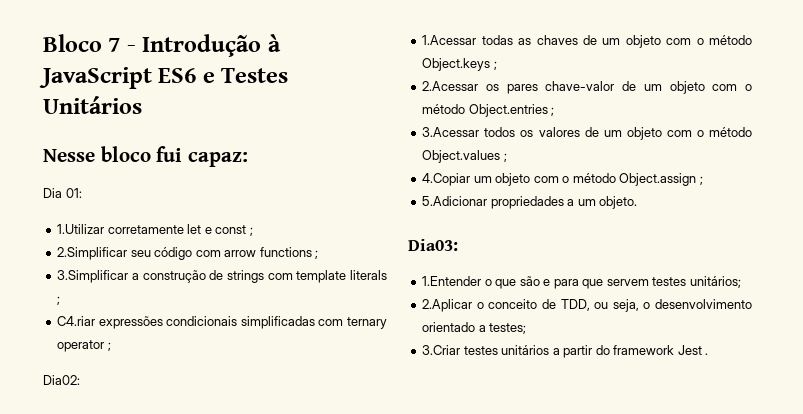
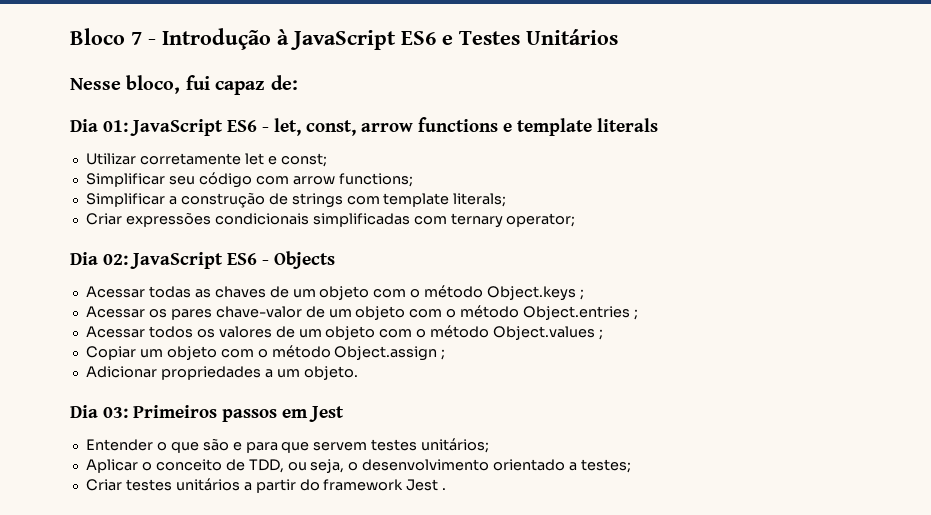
- Nesse bloco fui capaz:
- Dia 01:
- 1.Utilizar corretamente let e const ;
- 2.Simplificar seu código com arrow functions ;
- 3.Simplificar a construção de strings com template literals ;
- C4.riar expressões condicionais simplificadas com ternary operator ;
- Dia02:
- 1.Acessar todas as chaves de um objeto com o método Object.keys ;
+ Nesse bloco, fui capaz de:
+ Dia 01: JavaScript ES6 - let, const, arrow functions e template literals
+ Utilizar corretamente let e const;
+ Simplificar seu código com arrow functions;
+ Simplificar a construção de strings com template literals;
+ Criar expressões condicionais simplificadas com ternary operator;
+ Dia 02: JavaScript ES6 - Objects
+ Acessar todas as chaves de um objeto com o método Object.keys ;
- 2.Acessar os pares chave-valor de um objeto com o método Object.entries ;
+ Acessar os pares chave-valor de um objeto com o método Object.entries ;
- 3.Acessar todos os valores de um objeto com o método Object.values ;
+ Acessar todos os valores de um objeto com o método Object.values ;
- 4.Copiar um objeto com o método Object.assign ;
+ Copiar um objeto com o método Object.assign ;
- 5.Adicionar propriedades a um objeto.
+ Adicionar propriedades a um objeto.
- Dia03:
- 1.Entender o que são e para que servem testes unitários;
+ Dia 03: Primeiros passos em Jest
+ Entender o que são e para que servem testes unitários;
- 2.Aplicar o conceito de TDD, ou seja, o desenvolvimento orientado a testes;
+ Aplicar o conceito de TDD, ou seja, o desenvolvimento orientado a testes;
- 3.Criar testes unitários a partir do framework Jest .
+ Criar testes unitários a partir do framework Jest .

